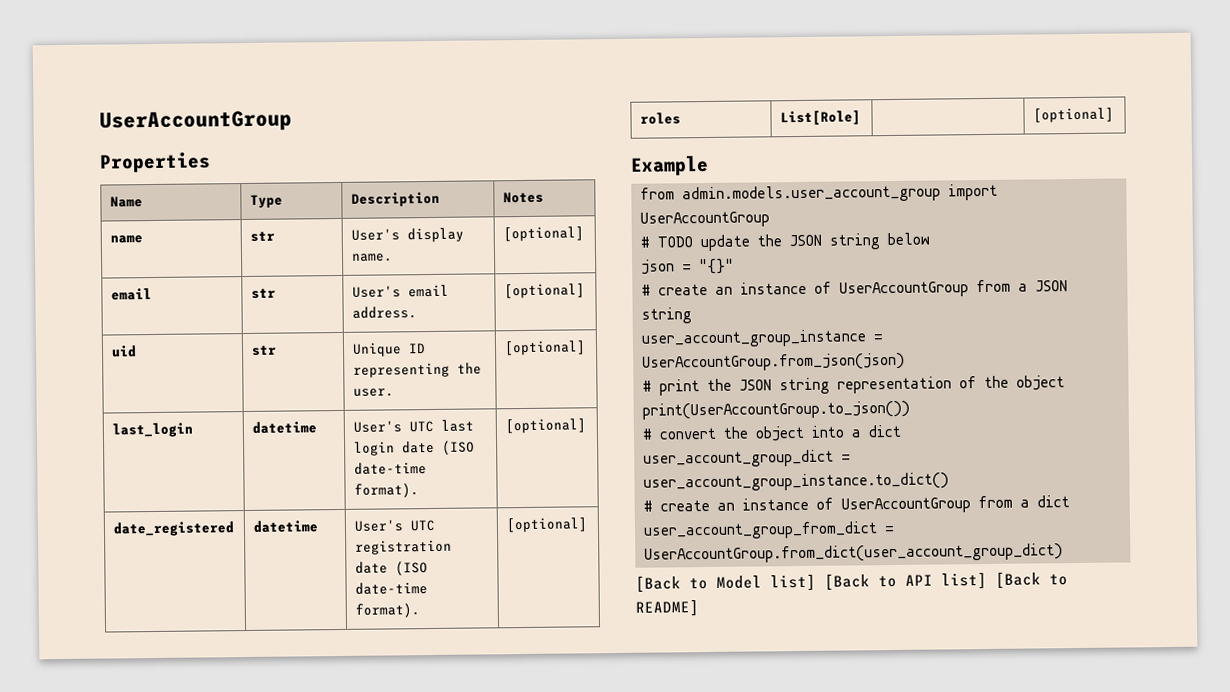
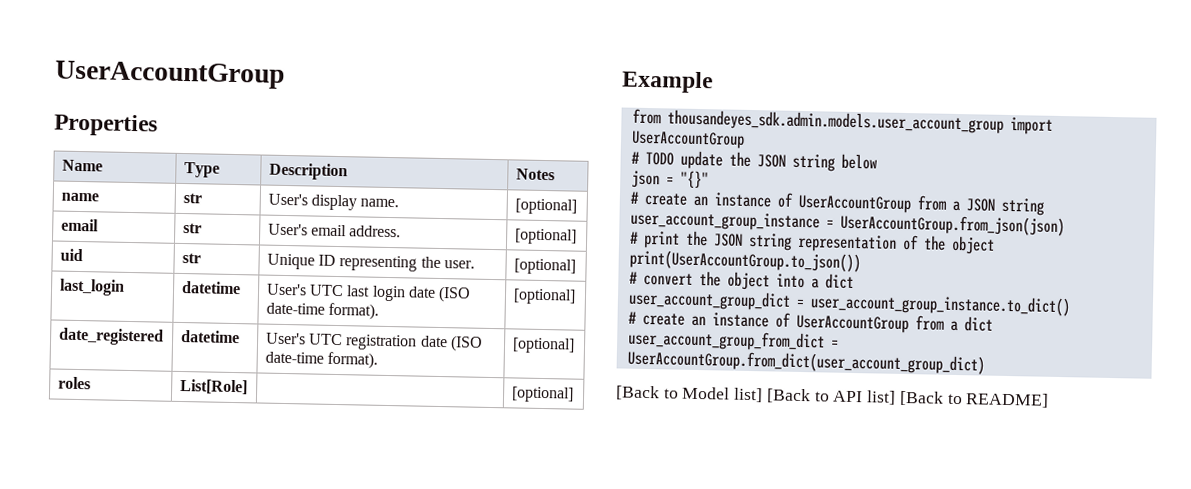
- from admin.models.user_account_group import UserAccountGroup
+ from thousandeyes_sdk.admin.models.user_account_group import UserAccountGroup

